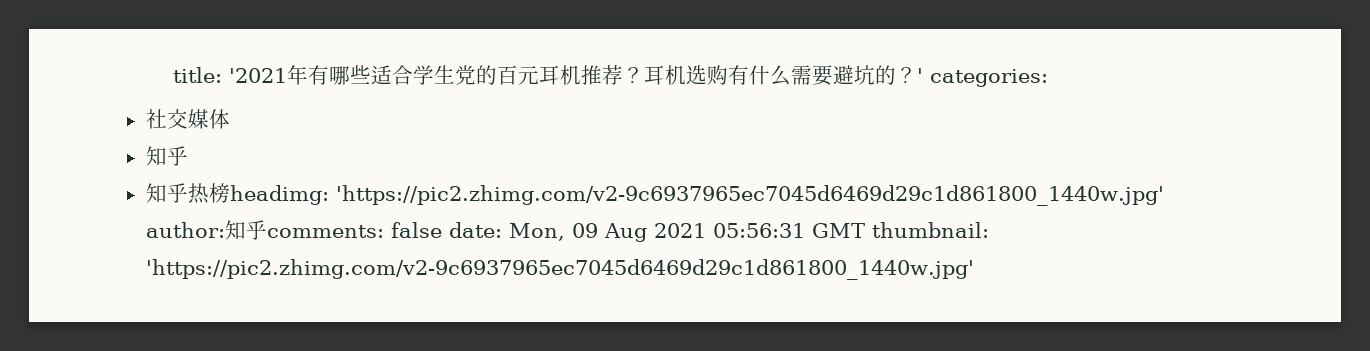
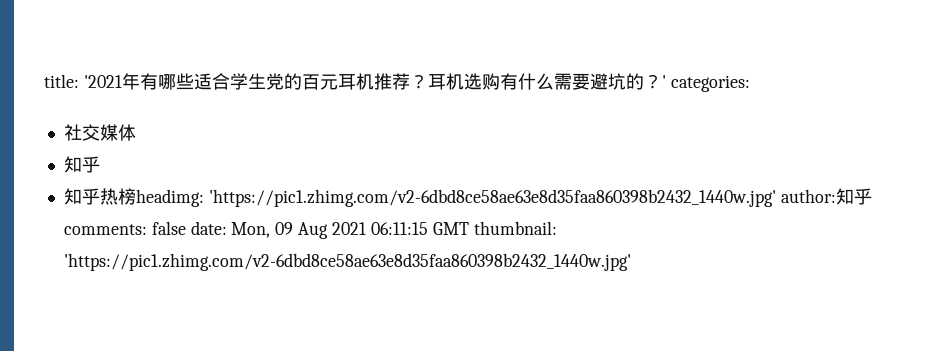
- 知乎热榜headimg: 'https://pic2.zhimg.com/v2-9c6937965ec7045d6469d29c1d861800_1440w.jpg' author:知乎comments: false date: Mon, 09 Aug 2021 05:56:31 GMT thumbnail: 'https://pic2.zhimg.com/v2-9c6937965ec7045d6469d29c1d861800_1440w.jpg'
+ 知乎热榜headimg: 'https://pic1.zhimg.com/v2-6dbd8ce58ae63e8d35faa860398b2432_1440w.jpg' author:知乎comments: false date: Mon, 09 Aug 2021 06:11:15 GMT thumbnail: 'https://pic1.zhimg.com/v2-6dbd8ce58ae63e8d35faa860398b2432_1440w.jpg'

